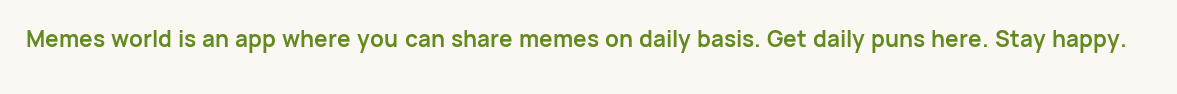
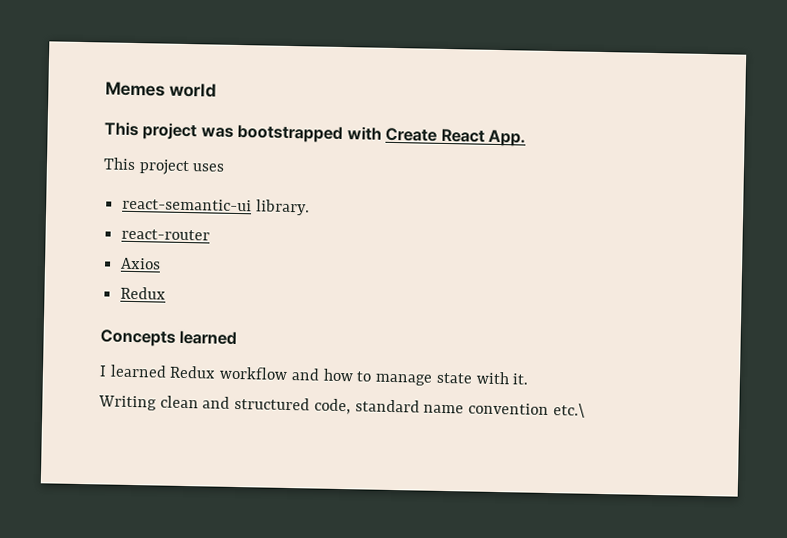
- Memes world is an app where you can share memes on daily basis. Get daily puns here. Stay happy.
+ Memes world
+ This project was bootstrapped with Create React App.
+ This project uses
+ react-semantic-ui library.
+ react-router
+ Axios
+ Redux
+ Concepts learned
+ I learned Redux workflow and how to manage state with it.
+ Writing clean and structured code, standard name convention etc.\

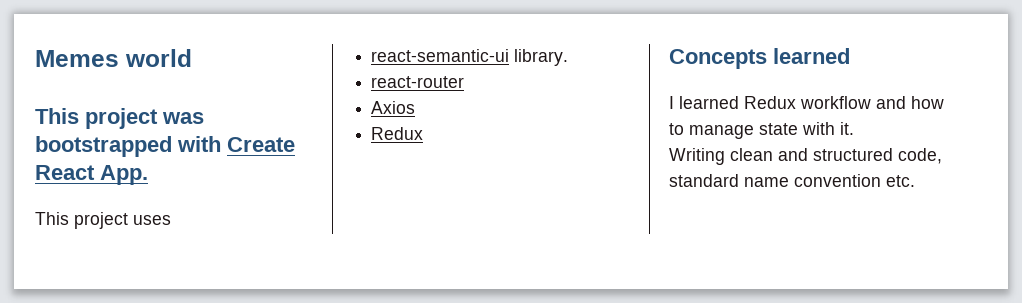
- Writing clean and structured code, standard name convention etc.\
+ Writing clean and structured code, standard name convention etc.

